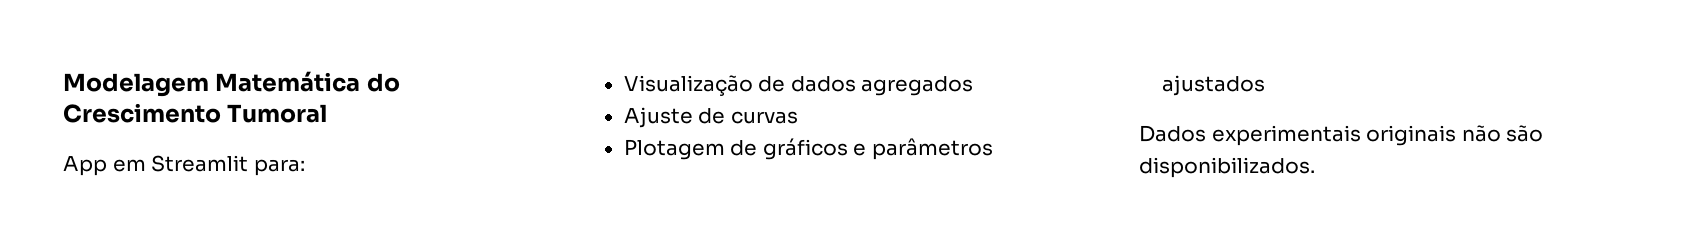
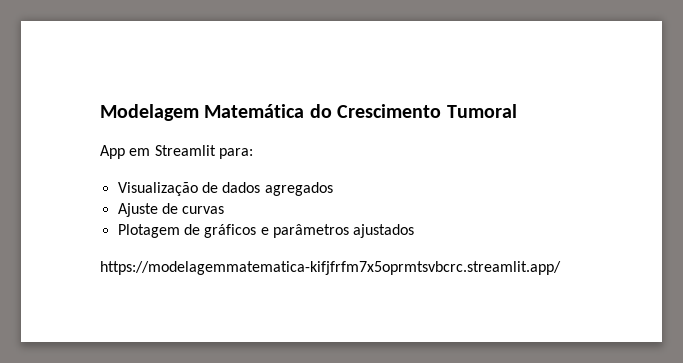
- Dados experimentais originais não são disponibilizados.
+ https://modelagemmatematica-kifjfrfm7x5oprmtsvbcrc.streamlit.app/

